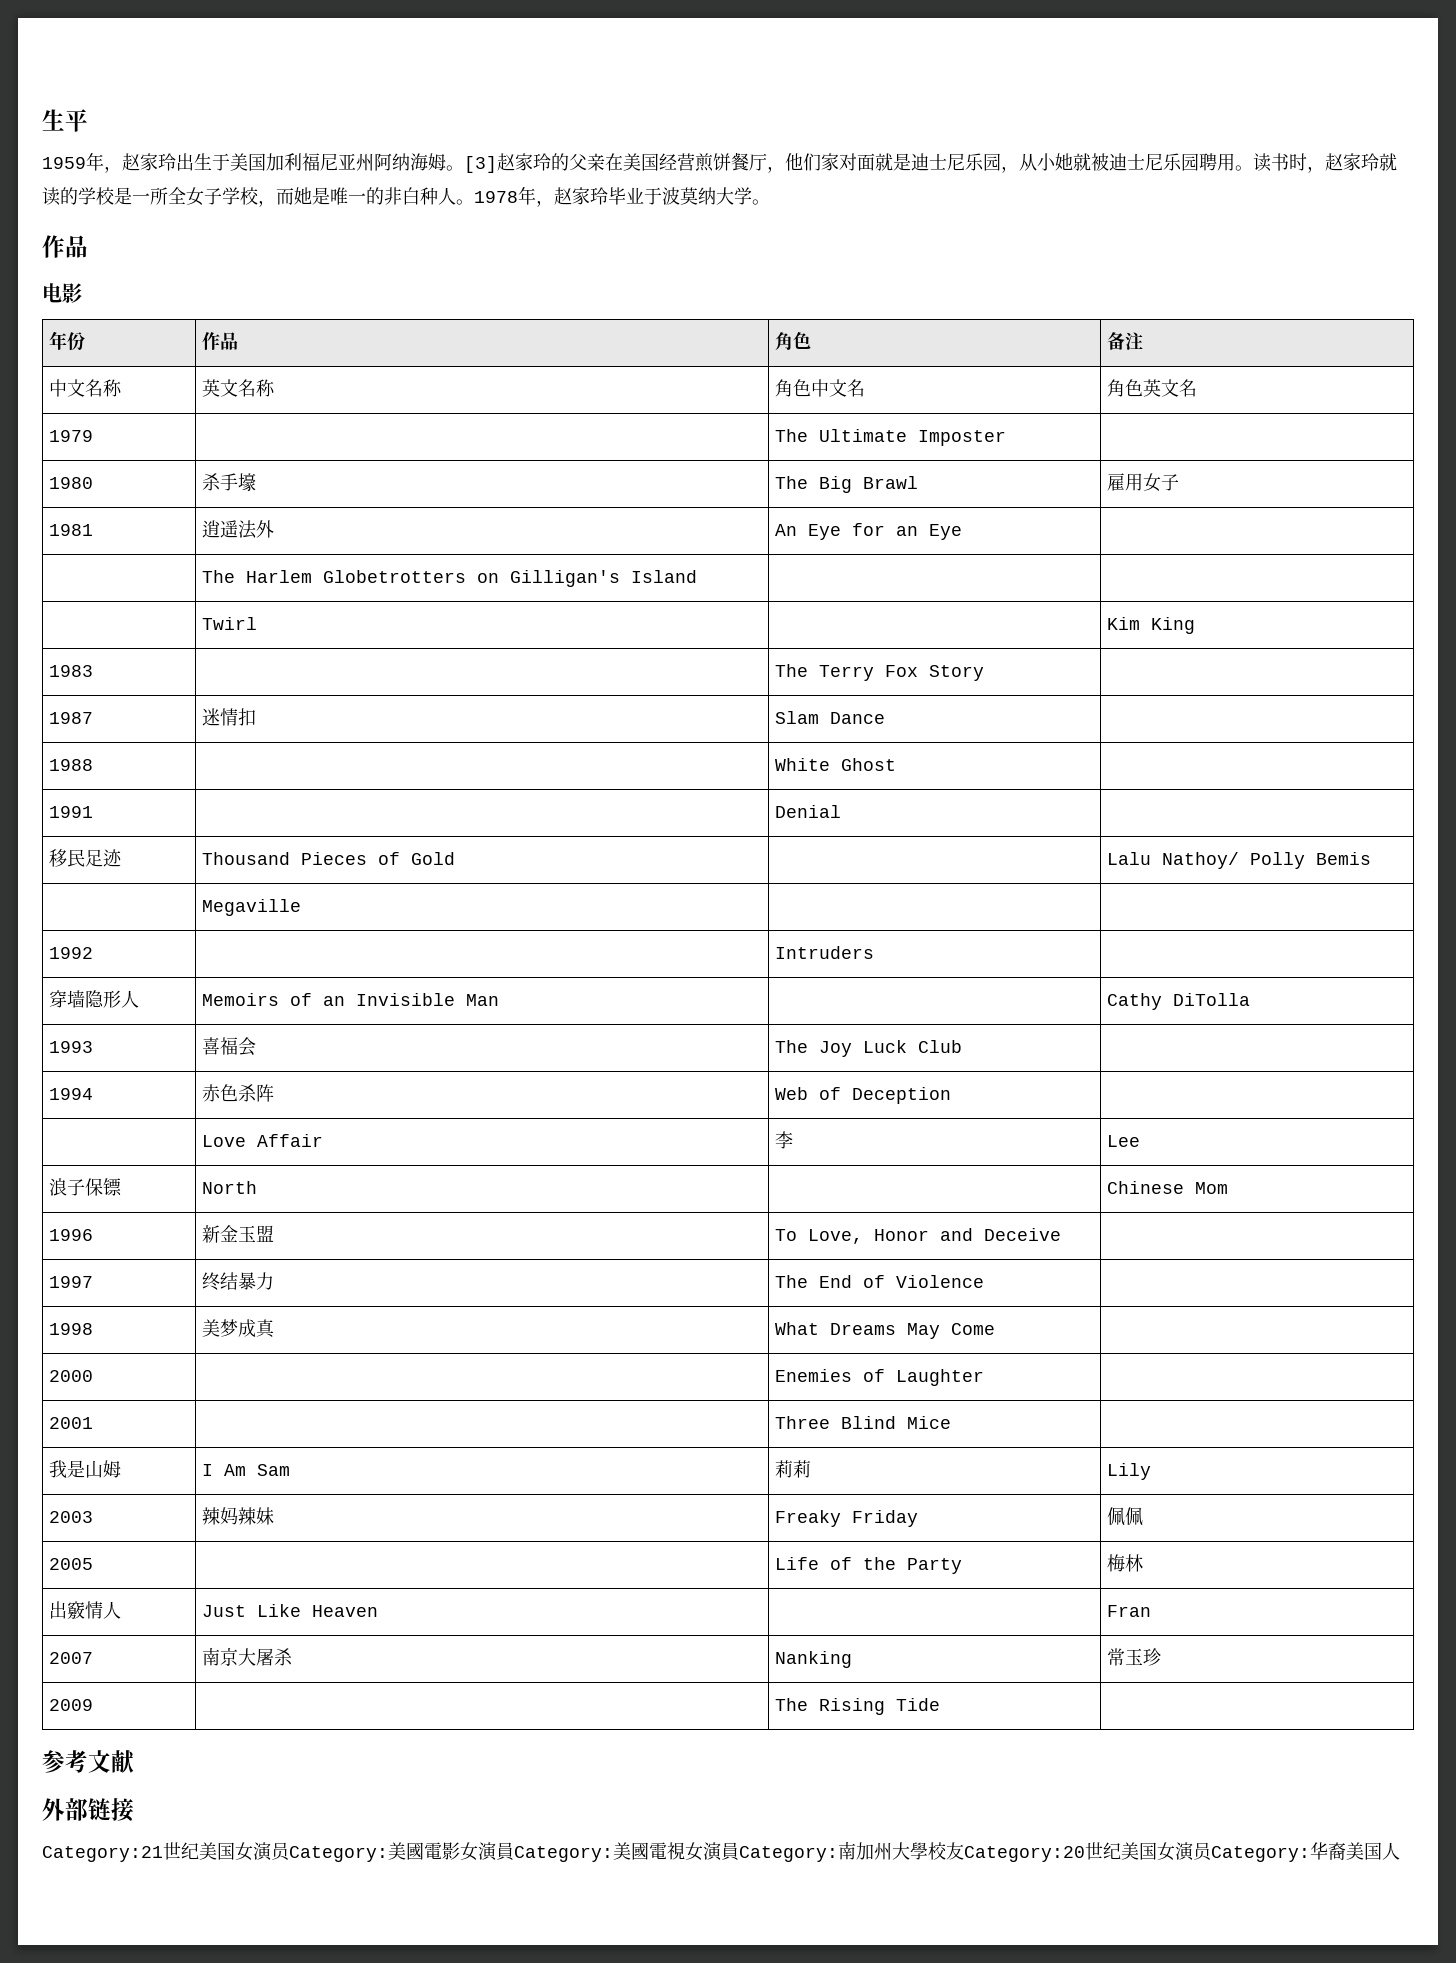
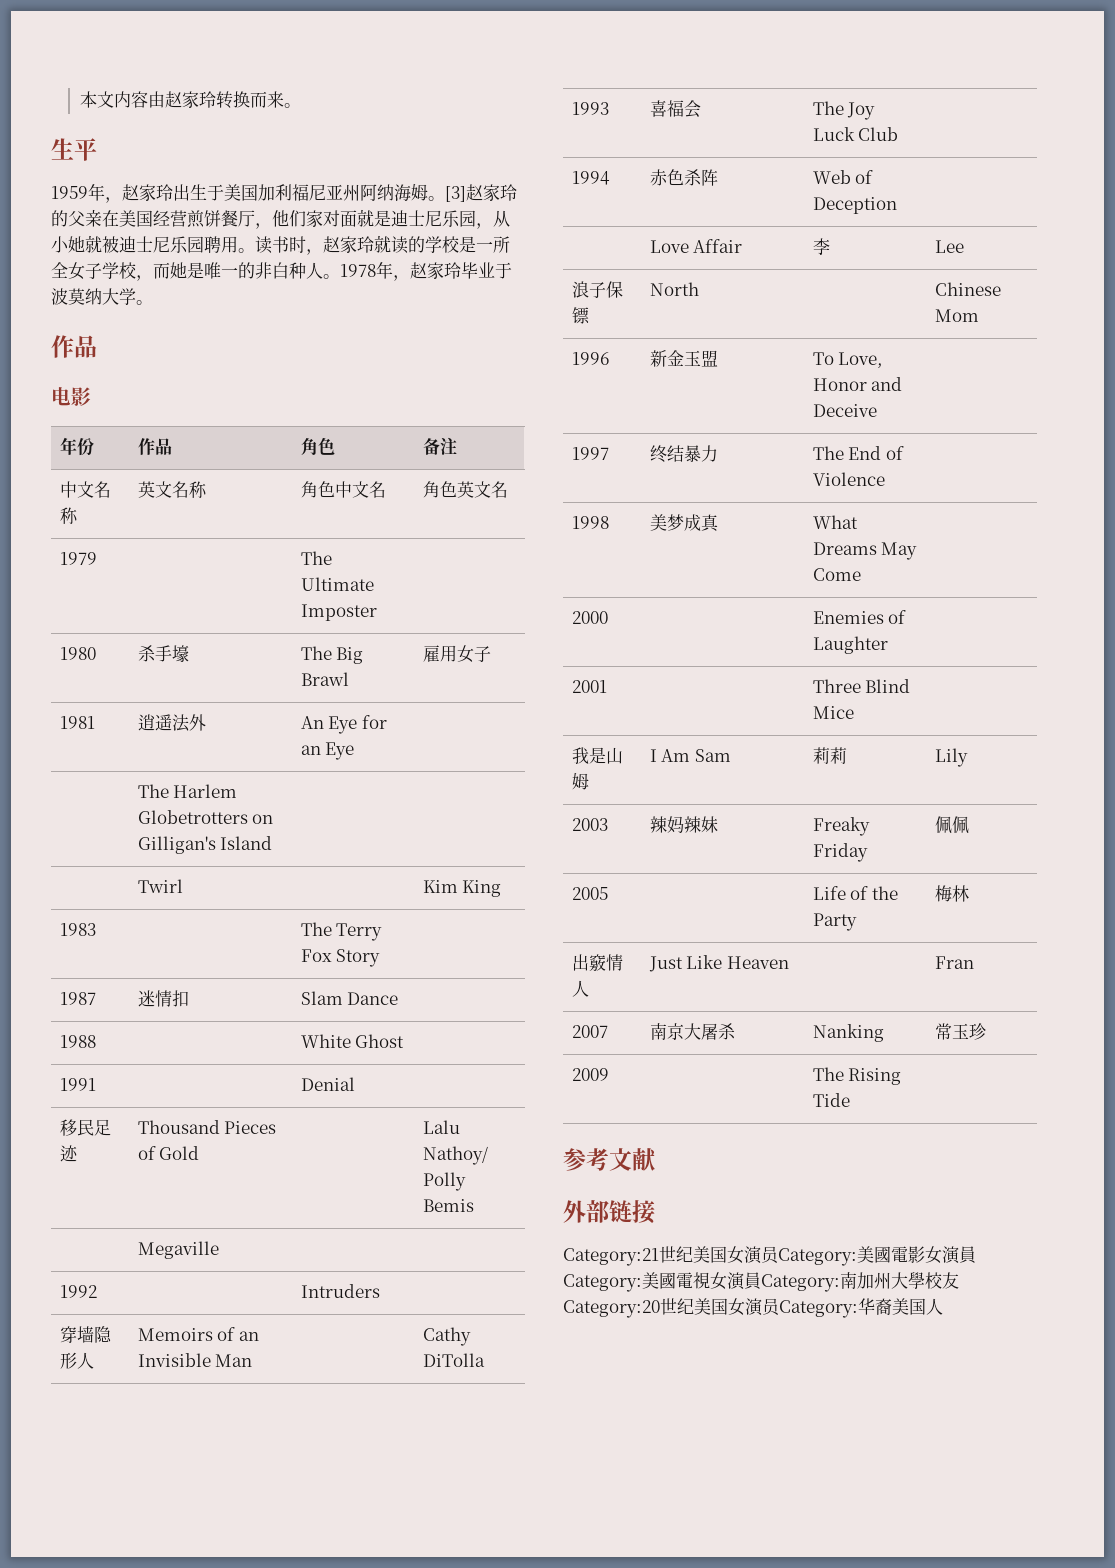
+ 本文内容由赵家玲转换而来。

